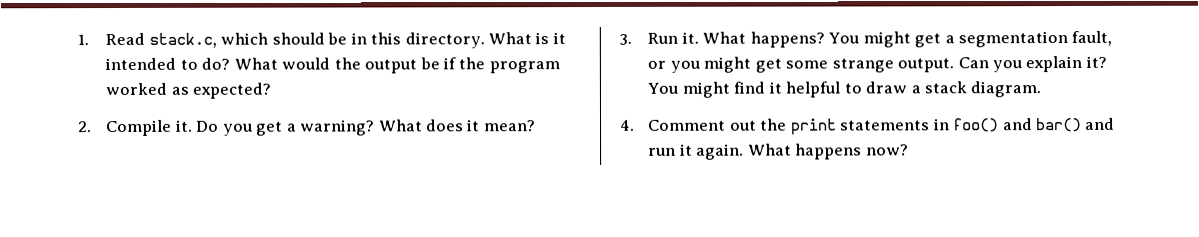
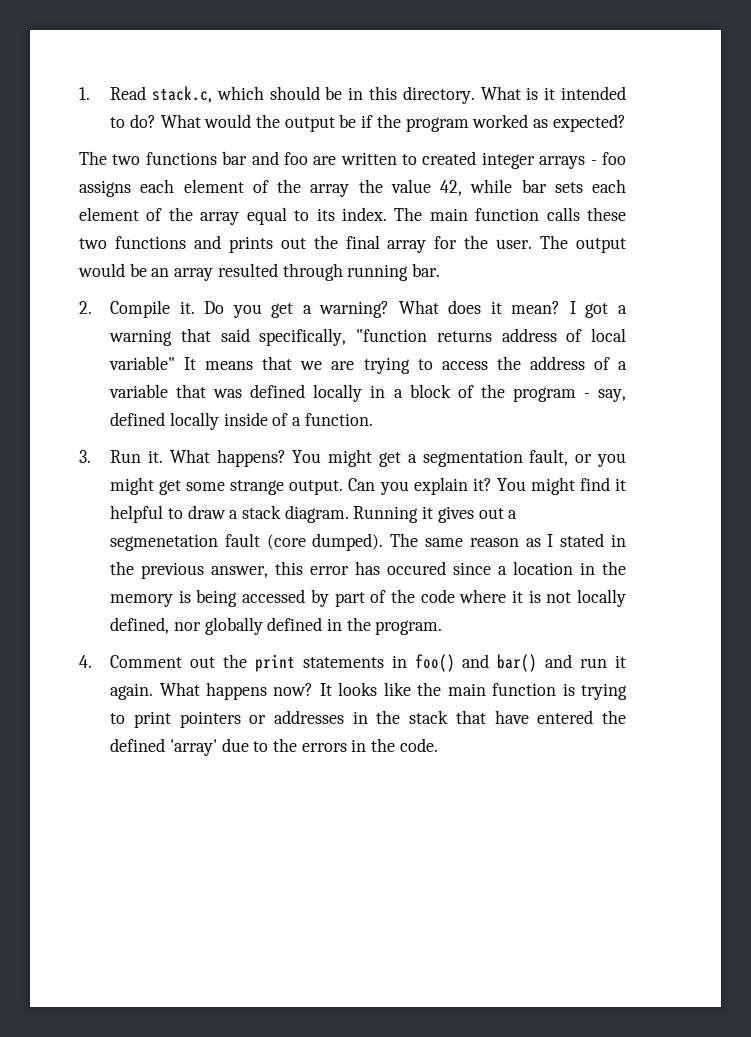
+ The two functions bar and foo are written to created integer arrays - foo assigns each element of the array the value 42, while bar sets each element of the array equal to its index. The main function calls these two functions and prints out the final array for the user. The output would be an array resulted through running bar.
+ I got a warning that said specifically, "function returns address of local variable" It means that we are trying to access the address of a variable that was defined locally in a block of the program - say, defined locally inside of a function.
+ Running it gives out a segmenetation fault (core dumped). The same reason as I stated in the previous answer, this error has occured since a location in the memory is being accessed by part of the code where it is not locally defined, nor globally defined in the program.
+ It looks like the main function is trying to print pointers or addresses in the stack that have entered the defined 'array' due to the errors in the code.

